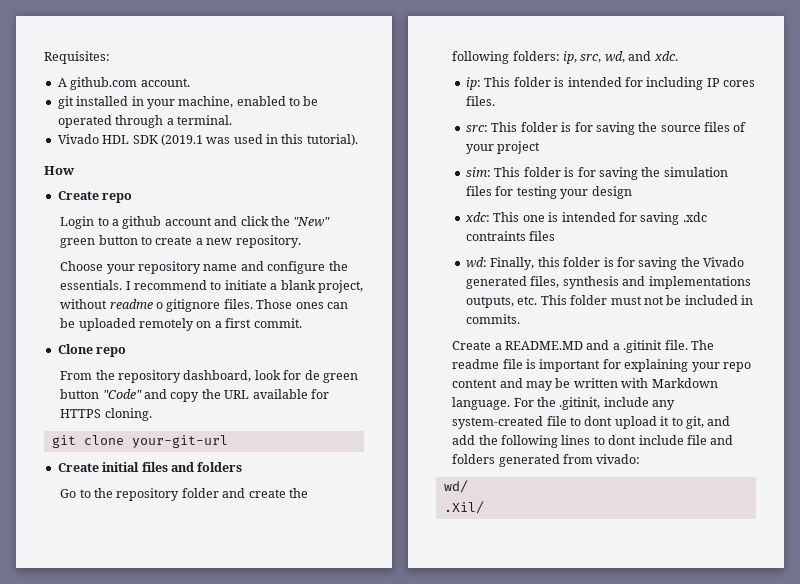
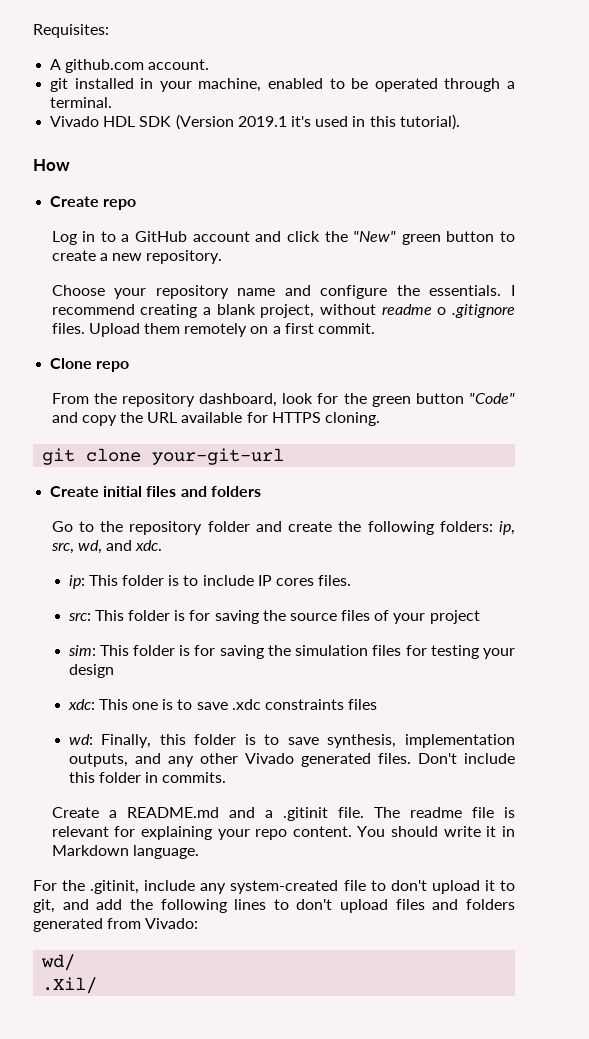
- Vivado HDL SDK (2019.1 was used in this tutorial).
+ Vivado HDL SDK (Version 2019.1 it's used in this tutorial).
- Login to a github account and click the "New" green button to create a new repository.
+ Log in to a GitHub account and click the "New" green button to create a new repository.
- I recommend to initiate a blank project, without readme o gitignore files. Those ones can be uploaded remotely on a first commit.
+ I recommend creating a blank project, without readme o .gitignore files. Upload them remotely on a first commit.
- From the repository dashboard, look for de green button "Code" and copy the URL available for HTTPS cloning.
+ From the repository dashboard, look for the green button "Code" and copy the URL available for HTTPS cloning.
- ip: This folder is intended for including IP cores files.
+ ip: This folder is to include IP cores files.
- xdc: This one is intended for saving .xdc contraints files
+ xdc: This one is to save .xdc constraints files
- wd: Finally, this folder is for saving the Vivado generated files, synthesis and implementations outputs, etc. This folder must not be included in commits.
+ wd: Finally, this folder is to save synthesis, implementation outputs, and any other Vivado generated files. Don't include this folder in commits.
- Create a README.MD and a .gitinit file.
+ Create a README.md and a .gitinit file.
- The readme file is important for explaining your repo content and may be written with Markdown language. For the .gitinit, include any system-created file to dont upload it to git, and add the following lines to dont include file and folders generated from vivado:
+ The readme file is relevant for explaining your repo content. You should write it in Markdown language.
+ For the .gitinit, include any system-created file to don't upload it to git, and add the following lines to don't upload files and folders generated from Vivado:

